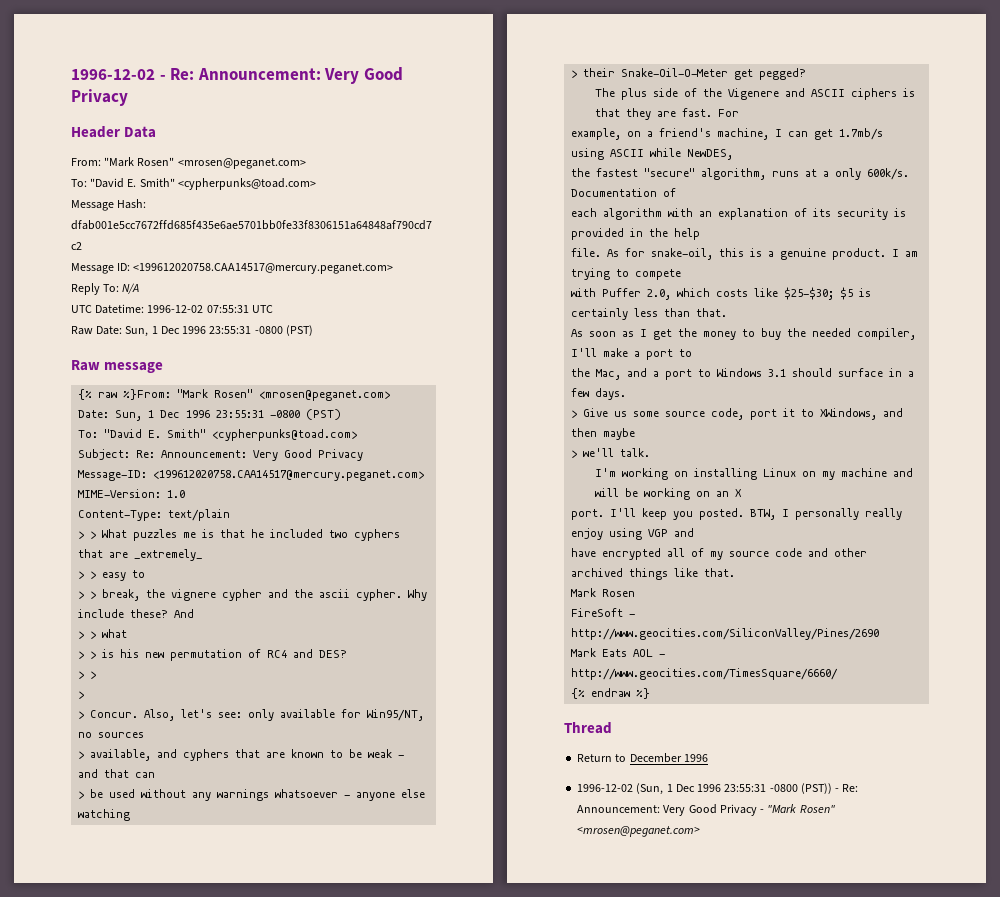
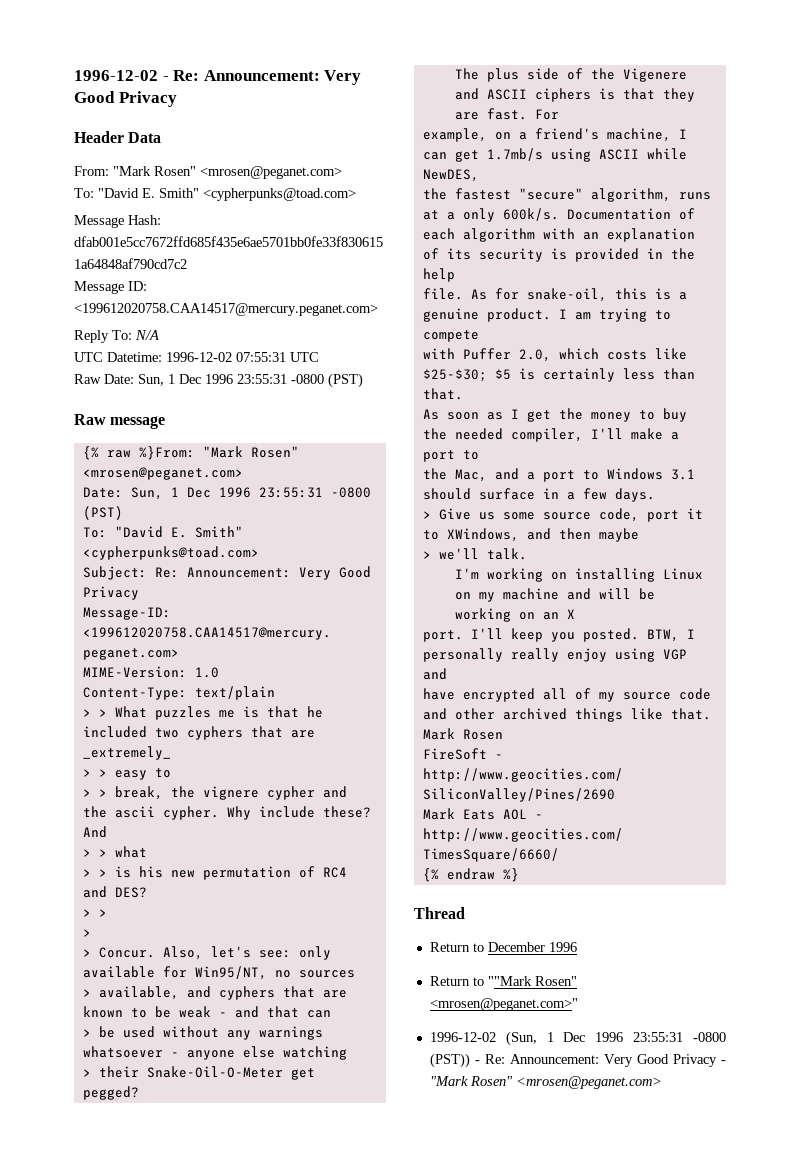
+ Return to ""Mark Rosen" <mrosen@peganet.com>"

